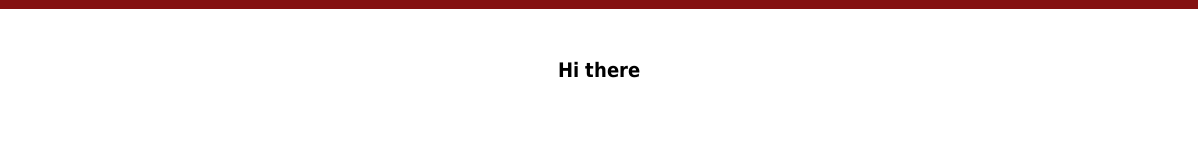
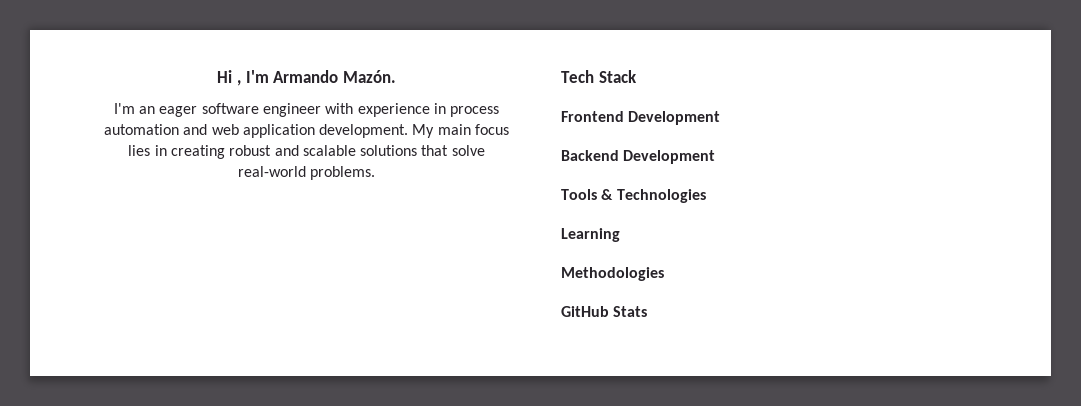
- Hi there
+ Hi , I'm Armando Mazón.
+ I'm an eager software engineer with experience in process automation and web application development. My main focus lies in creating robust and scalable solutions that solve real-world problems.
+ Tech Stack
+ Frontend Development
+ Backend Development
+ Tools & Technologies
+ Learning
+ Methodologies
+ GitHub Stats

